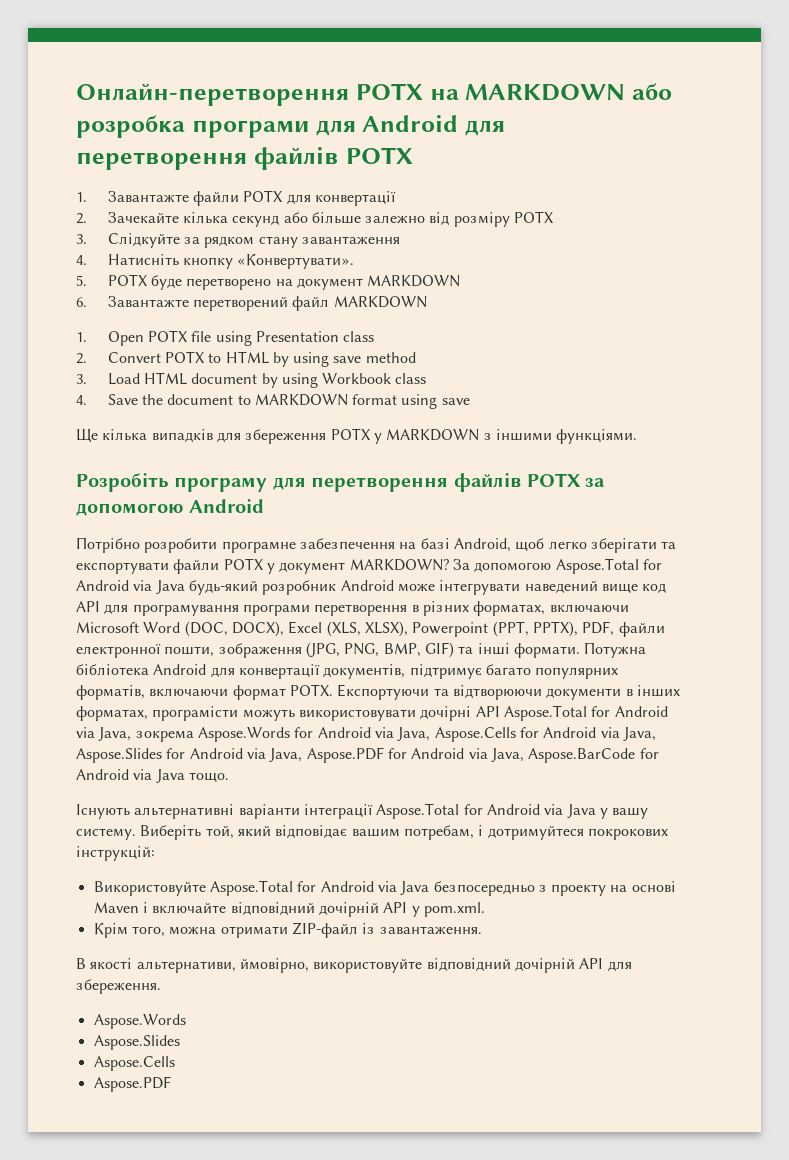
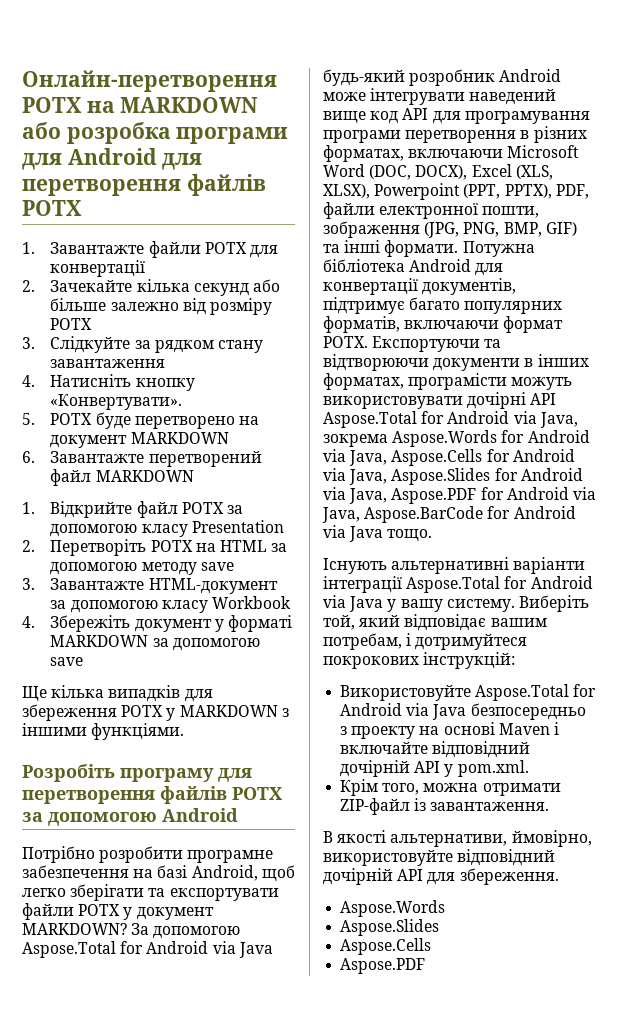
- 1. Open POTX file using Presentation class
- 2. Convert POTX to HTML by using save method
- 3. Load HTML document by using Workbook class
- 4. Save the document to MARKDOWN format using save
+ 1. Відкрийте файл POTX за допомогою класу Presentation
+ 2. Перетворіть POTX на HTML за допомогою методу save
+ 3. Завантажте HTML-документ за допомогою класу Workbook
+ 4. Збережіть документ у форматі MARKDOWN за допомогою save

